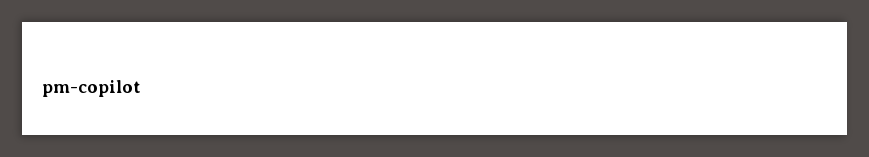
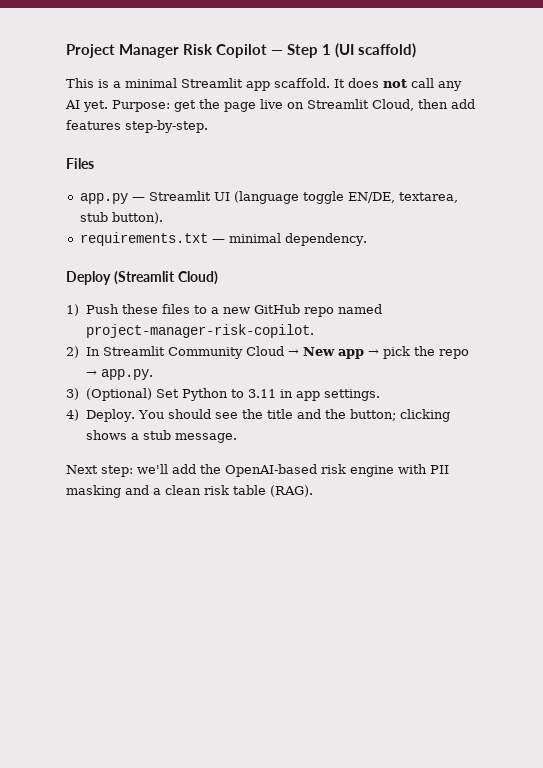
- pm-copilot
+ Project Manager Risk Copilot — Step 1 (UI scaffold)
+ This is a minimal Streamlit app scaffold. It does not call any AI yet. Purpose: get the page live on Streamlit Cloud, then add features step-by-step.
+ Files
+ app.py — Streamlit UI (language toggle EN/DE, textarea, stub button).
+ requirements.txt — minimal dependency.
+ Deploy (Streamlit Cloud)
+ 1) Push these files to a new GitHub repo named project-manager-risk-copilot.
+ 2) In Streamlit Community Cloud → New app → pick the repo → app.py.
+ 3) (Optional) Set Python to 3.11 in app settings.
+ 4) Deploy. You should see the title and the button; clicking shows a stub message.
+ Next step: we'll add the OpenAI-based risk engine with PII masking and a clean risk table (RAG).

